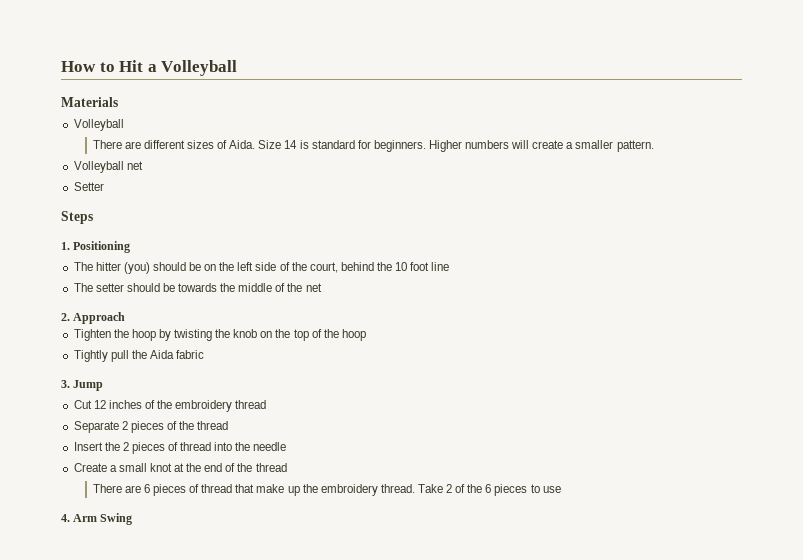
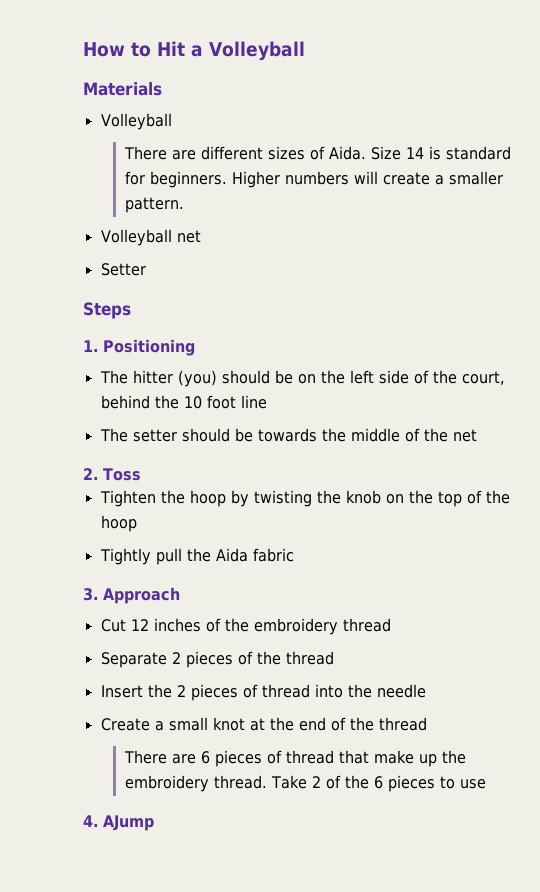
- 2. Approach
+ 2. Toss
- 3. Jump
+ 3. Approach
- 4. Arm Swing
+ 4. AJump

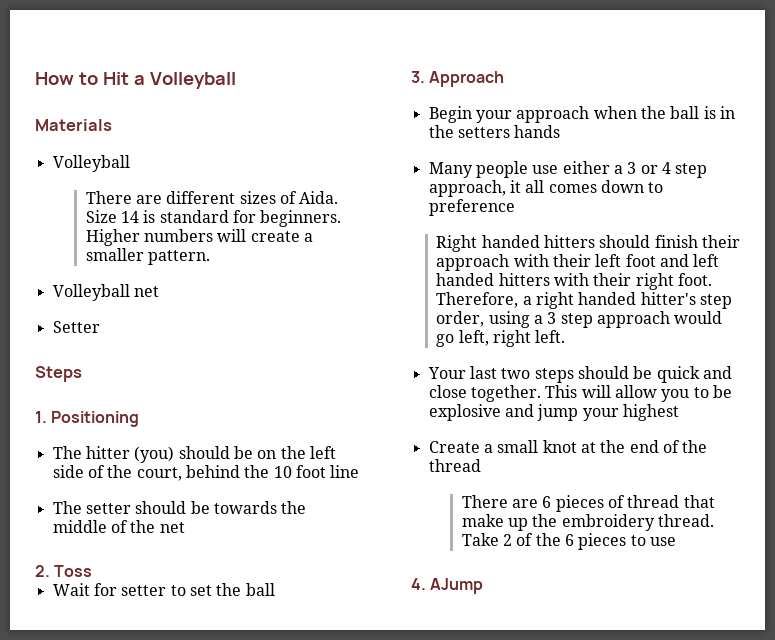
- Tighten the hoop by twisting the knob on the top of the hoop
- Tightly pull the Aida fabric
+ Wait for setter to set the ball
  3. Approach
- Cut 12 inches of the embroidery thread
- Separate 2 pieces of the thread
- Insert the 2 pieces of thread into the needle
+ Begin your approach when the ball is in the setters hands
+ Many people use either a 3 or 4 step approach, it all comes down to preference
+ Right handed hitters should finish their approach with their left foot and left handed hitters with their right foot. Therefore, a right handed hitter's step order, using a 3 step approach would go left, right left.
+ Your last two steps should be quick and close together. This will allow you to be explosive and jump your highest

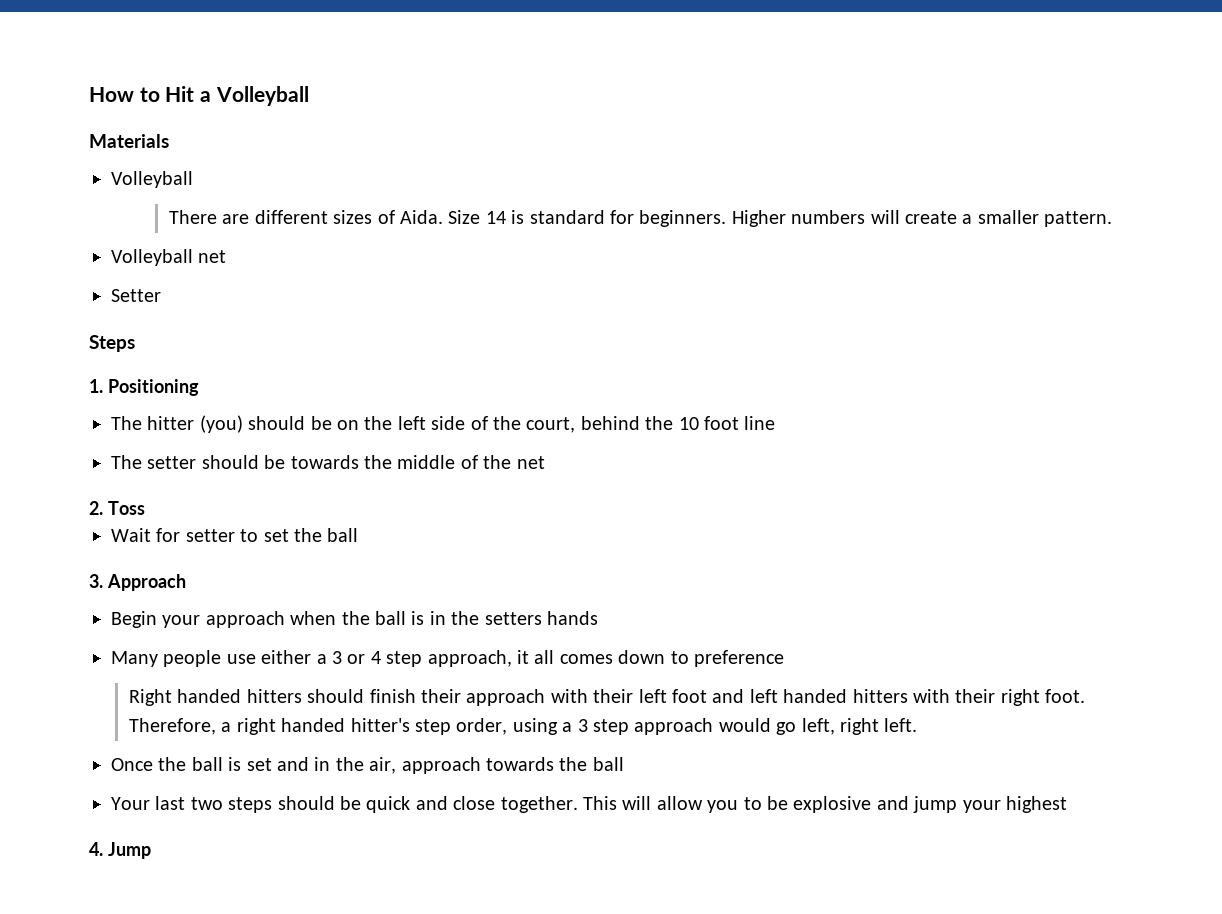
+ Once the ball is set and in the air, approach towards the ball
- Create a small knot at the end of the thread
- There are 6 pieces of thread that make up the embroidery thread. Take 2 of the 6 pieces to use
- 4. AJump
+ 4. Jump

